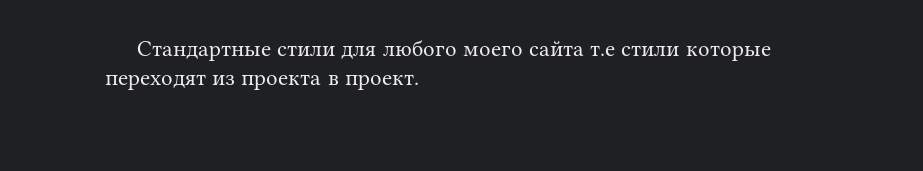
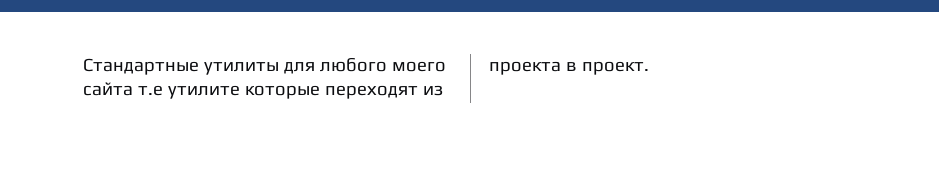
- Стандартные стили для любого моего сайта т.е стили которые переходят из проекта в проект.
+ Стандартные утилиты для любого моего сайта т.е утилите которые переходят из проекта в проект.

